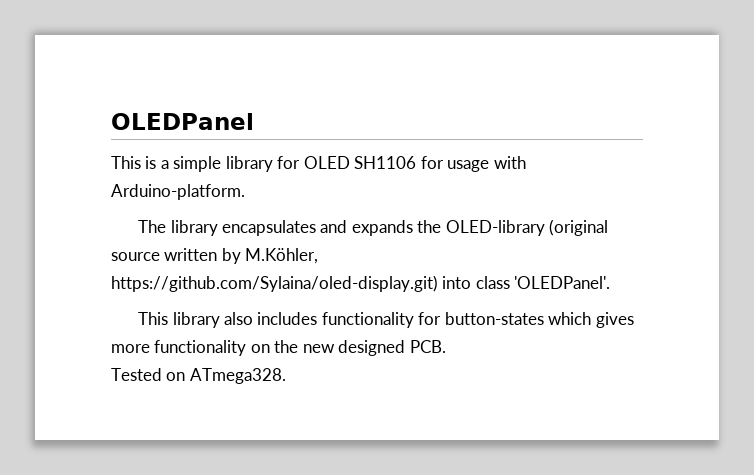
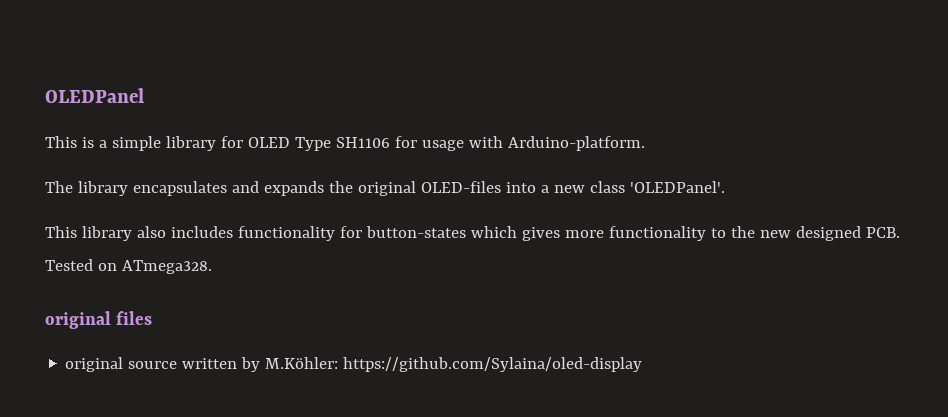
- This is a simple library for OLED SH1106 for usage with Arduino-platform.
+ This is a simple library for OLED Type SH1106 for usage with Arduino-platform.
- The library encapsulates and expands the OLED-library (original source written by M.Köhler, https://github.com/Sylaina/oled-display.git) into class 'OLEDPanel'.
+ The library encapsulates and expands the original OLED-files into a new class 'OLEDPanel'.
- This library also includes functionality for button-states which gives more functionality on the new designed PCB.
+ This library also includes functionality for button-states which gives more functionality to the new designed PCB.
+ original files
+ original source written by M.Köhler: https://github.com/Sylaina/oled-display

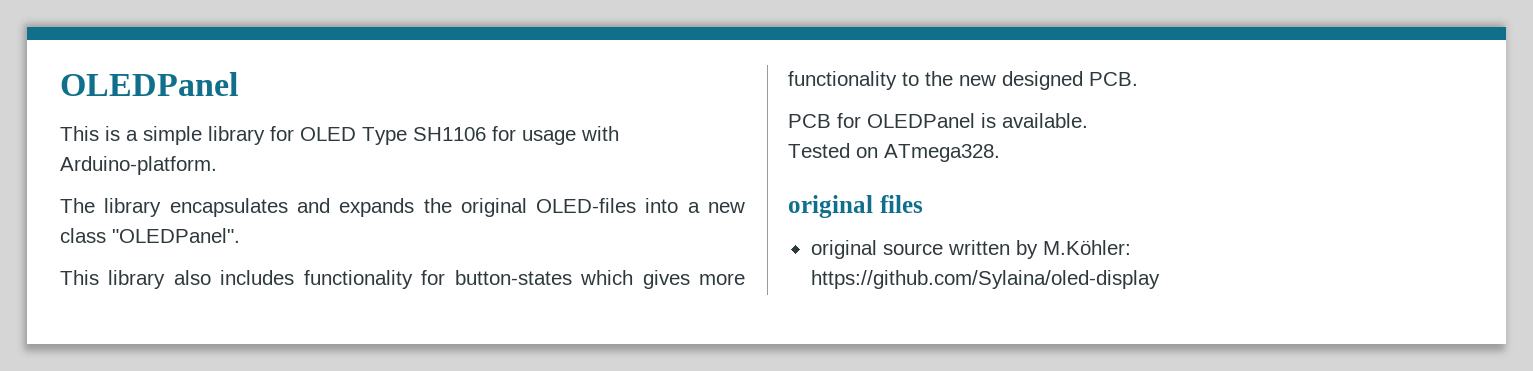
- The library encapsulates and expands the original OLED-files into a new class 'OLEDPanel'.
+ The library encapsulates and expands the original OLED-files into a new class "OLEDPanel".
+ PCB for OLEDPanel is available.

